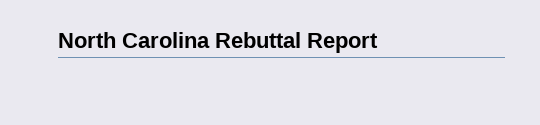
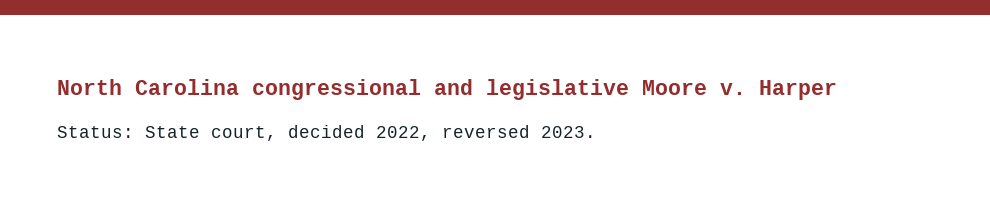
- North Carolina Rebuttal Report
+ North Carolina congressional and legislative Moore v. Harper
+ Status: State court, decided 2022, reversed 2023.

